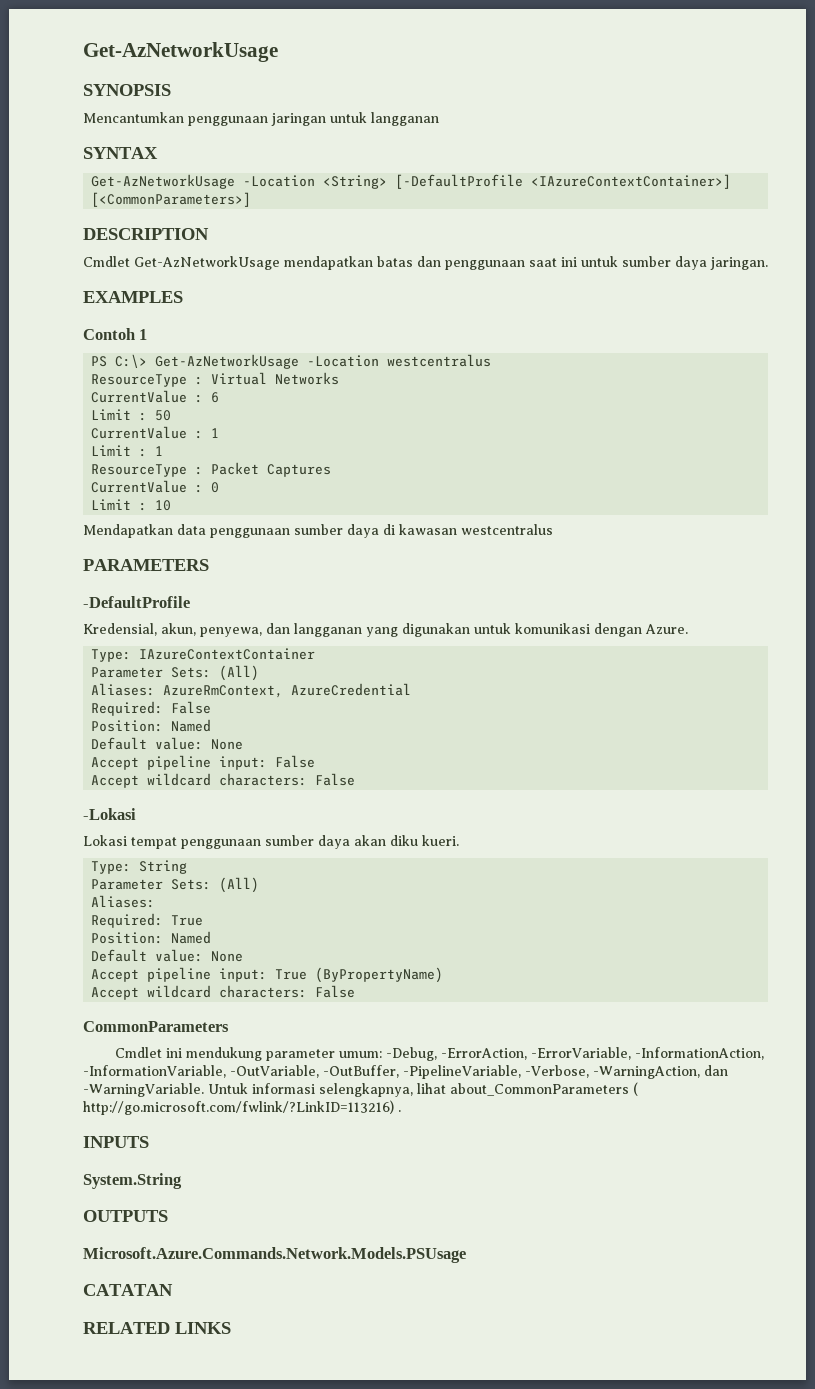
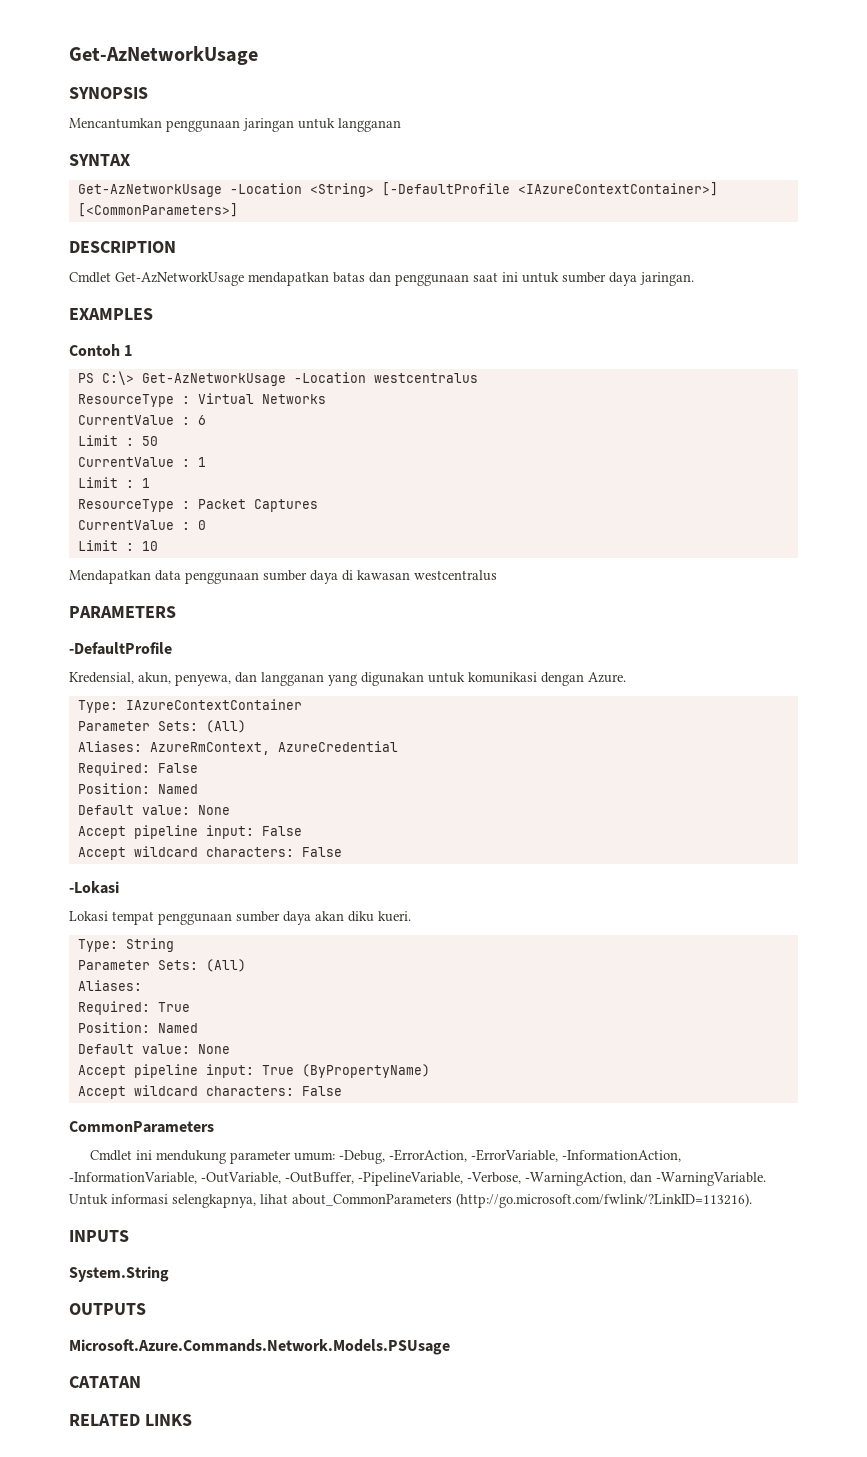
- Untuk informasi selengkapnya, lihat about_CommonParameters ( http://go.microsoft.com/fwlink/?LinkID=113216) .
+ Untuk informasi selengkapnya, lihat about_CommonParameters (http://go.microsoft.com/fwlink/?LinkID=113216).

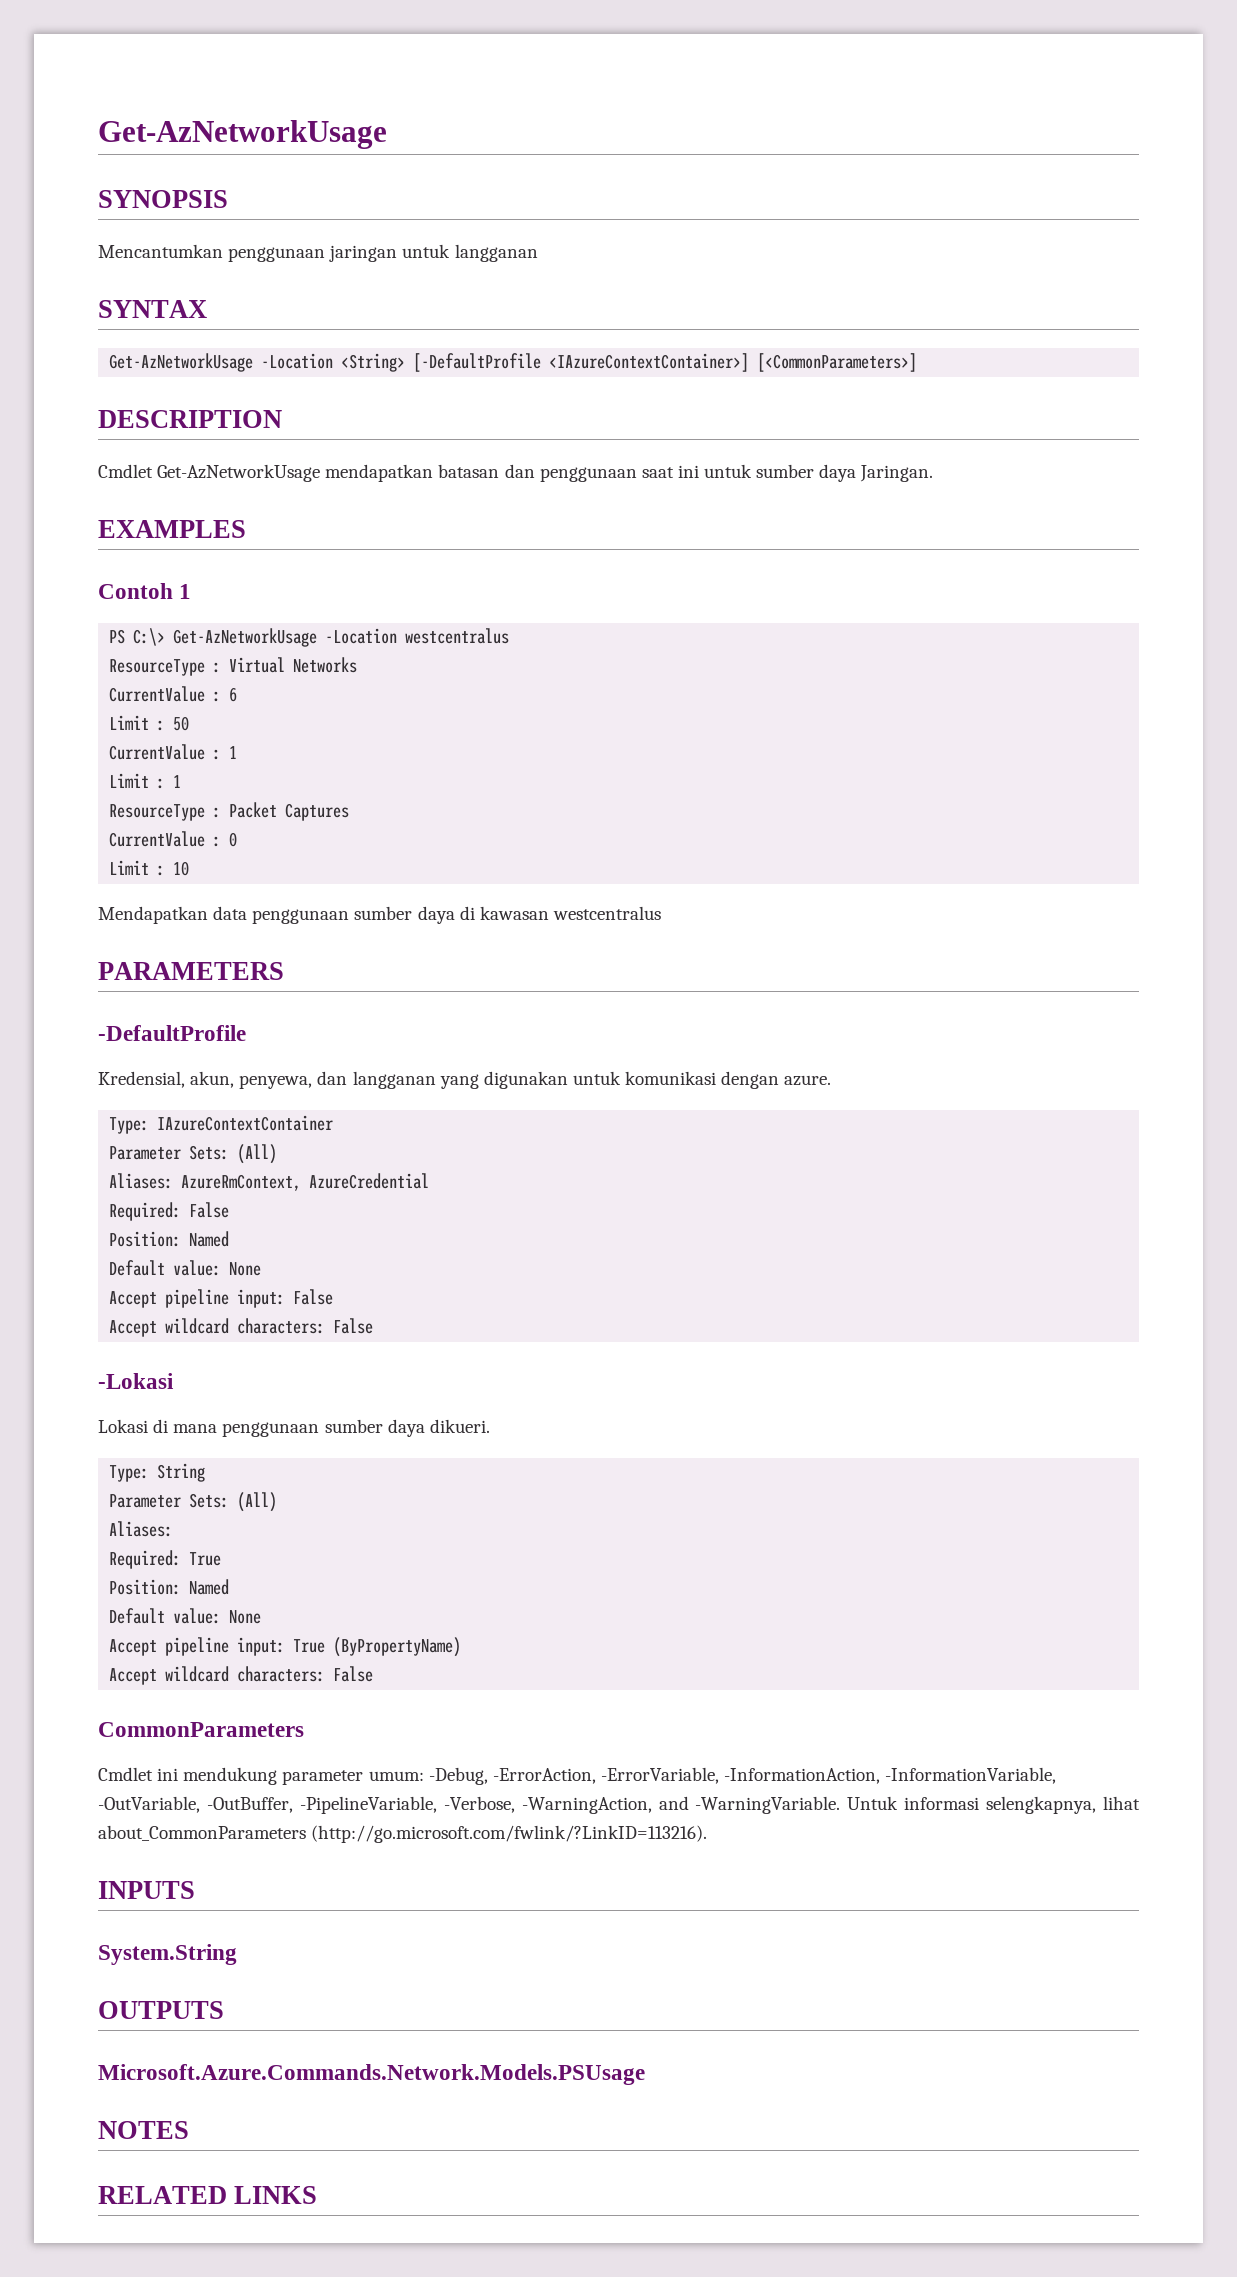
- Cmdlet Get-AzNetworkUsage mendapatkan batas dan penggunaan saat ini untuk sumber daya jaringan.
+ Cmdlet Get-AzNetworkUsage mendapatkan batasan dan penggunaan saat ini untuk sumber daya Jaringan.
- Kredensial, akun, penyewa, dan langganan yang digunakan untuk komunikasi dengan Azure.
+ Kredensial, akun, penyewa, dan langganan yang digunakan untuk komunikasi dengan azure.
- Lokasi tempat penggunaan sumber daya akan diku kueri.
+ Lokasi di mana penggunaan sumber daya dikueri.
- Cmdlet ini mendukung parameter umum: -Debug, -ErrorAction, -ErrorVariable, -InformationAction, -InformationVariable, -OutVariable, -OutBuffer, -PipelineVariable, -Verbose, -WarningAction, dan -WarningVariable.
+ Cmdlet ini mendukung parameter umum: -Debug, -ErrorAction, -ErrorVariable, -InformationAction, -InformationVariable, -OutVariable, -OutBuffer, -PipelineVariable, -Verbose, -WarningAction, and -WarningVariable.
- CATATAN
+ NOTES

